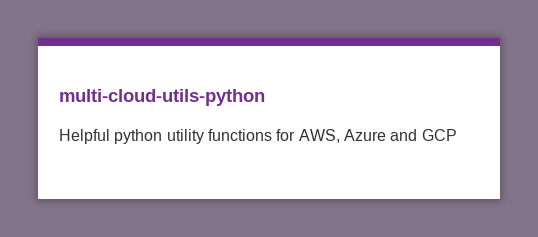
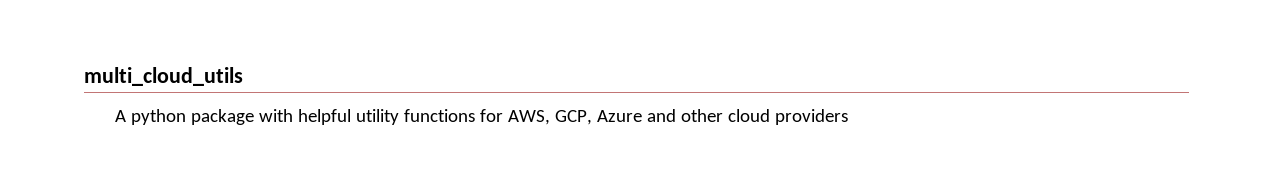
- multi-cloud-utils-python
- Helpful python utility functions for AWS, Azure and GCP
+ multi_cloud_utils
+ A python package with helpful utility functions for AWS, GCP, Azure and other cloud providers

